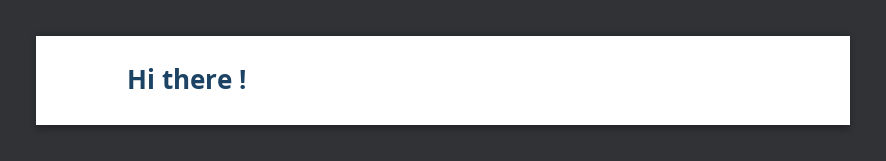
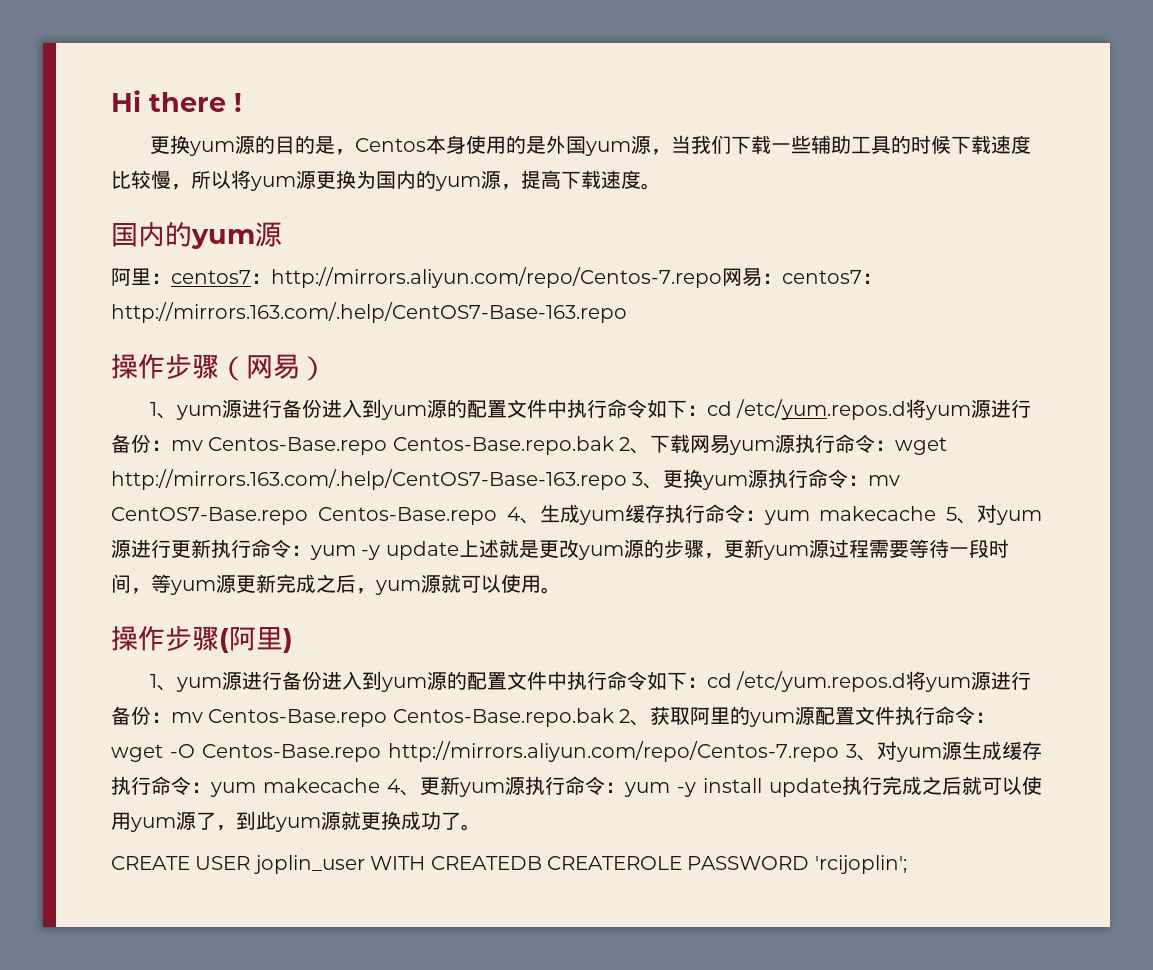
+ 更换yum源的目的是，Centos本身使用的是外国yum源，当我们下载一些辅助工具的时候下载速度比较慢，所以将yum源更换为国内的yum源，提高下载速度。
+ 国内的yum源
+ 阿里：centos7：http://mirrors.aliyun.com/repo/Centos-7.repo网易：centos7：http://mirrors.163.com/.help/CentOS7-Base-163.repo
+ 操作步骤（网易）
+ 1、yum源进行备份进入到yum源的配置文件中执行命令如下：cd /etc/yum.repos.d将yum源进行备份：mv Centos-Base.repo Centos-Base.repo.bak 2、下载网易yum源执行命令：wget http://mirrors.163.com/.help/CentOS7-Base-163.repo 3、更换yum源执行命令：mv CentOS7-Base.repo Centos-Base.repo 4、生成yum缓存执行命令：yum makecache 5、对yum源进行更新执行命令：yum -y update上述就是更改yum源的步骤，更新yum源过程需要等待一段时间，等yum源更新完成之后，yum源就可以使用。
+ 操作步骤(阿里)
+ 1、yum源进行备份进入到yum源的配置文件中执行命令如下：cd /etc/yum.repos.d将yum源进行备份：mv Centos-Base.repo Centos-Base.repo.bak 2、获取阿里的yum源配置文件执行命令：wget -O Centos-Base.repo http://mirrors.aliyun.com/repo/Centos-7.repo 3、对yum源生成缓存执行命令：yum makecache 4、更新yum源执行命令：yum -y install update执行完成之后就可以使用yum源了，到此yum源就更换成功了。
+ CREATE USER joplin_user WITH CREATEDB CREATEROLE PASSWORD 'rcijoplin';

